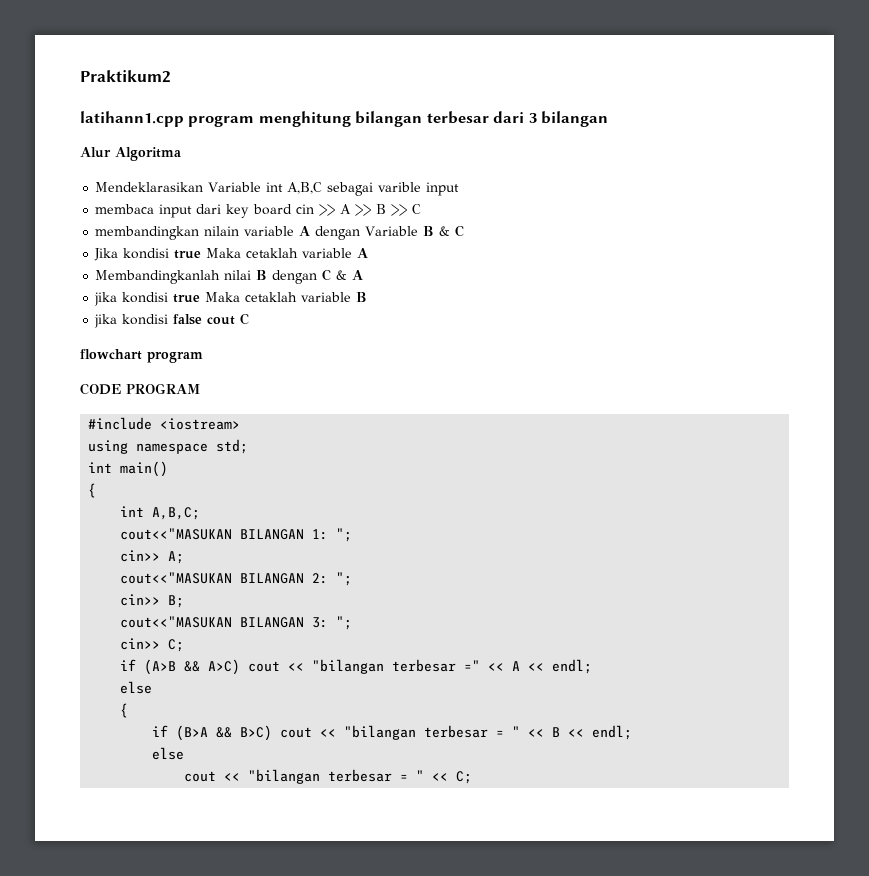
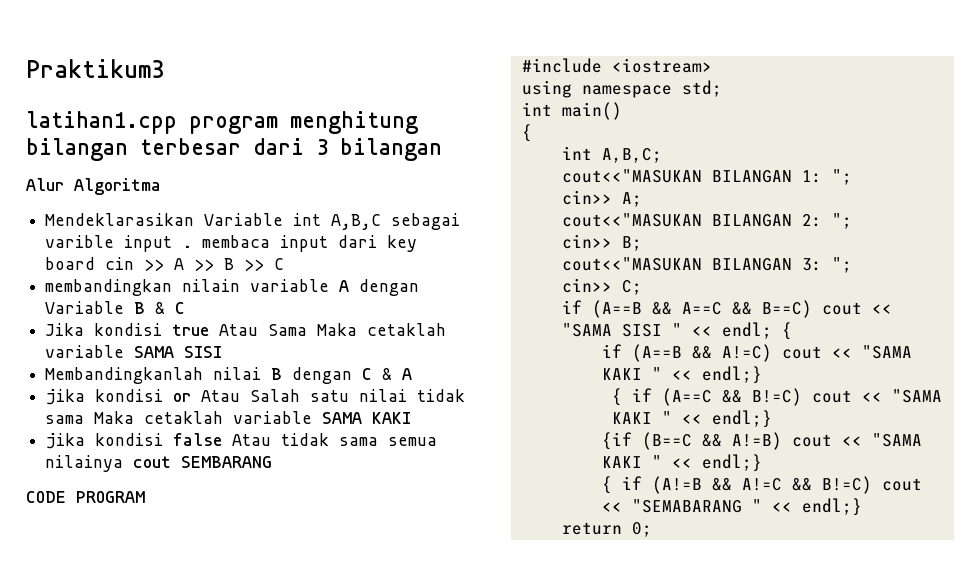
- Praktikum2
- latihann1.cpp program menghitung bilangan terbesar dari 3 bilangan
+ Praktikum3
+ latihan1.cpp program menghitung bilangan terbesar dari 3 bilangan
- Mendeklarasikan Variable int A,B,C sebagai varible input
- membaca input dari key board cin >> A >> B >> C
+ Mendeklarasikan Variable int A,B,C sebagai varible input . membaca input dari key board cin >> A >> B >> C
- Jika kondisi true Maka cetaklah variable A
+ Jika kondisi true Atau Sama Maka cetaklah variable SAMA SISI
- jika kondisi true Maka cetaklah variable B
+ jika kondisi or Atau Salah satu nilai tidak sama Maka cetaklah variable SAMA KAKI
- jika kondisi false cout C
- flowchart program
+ jika kondisi false Atau tidak sama semua nilainya cout SEMBARANG
- if (A>B && A>C) cout << "bilangan terbesar =" << A << endl;
- else
- {
+ if (A==B && A==C && B==C) cout << "SAMA SISI " << endl; {
- if (B>A && B>C) cout << "bilangan terbesar = " << B << endl;
- else
- cout << "bilangan terbesar = " << C;
+ if (A==B && A!=C) cout << "SAMA KAKI " << endl;}
+ { if (A==C && B!=C) cout << "SAMA KAKI " << endl;}
+ {if (B==C && A!=B) cout << "SAMA KAKI " << endl;}
+ { if (A!=B && A!=C && B!=C) cout << "SEMABARANG " << endl;}
+ return 0;

